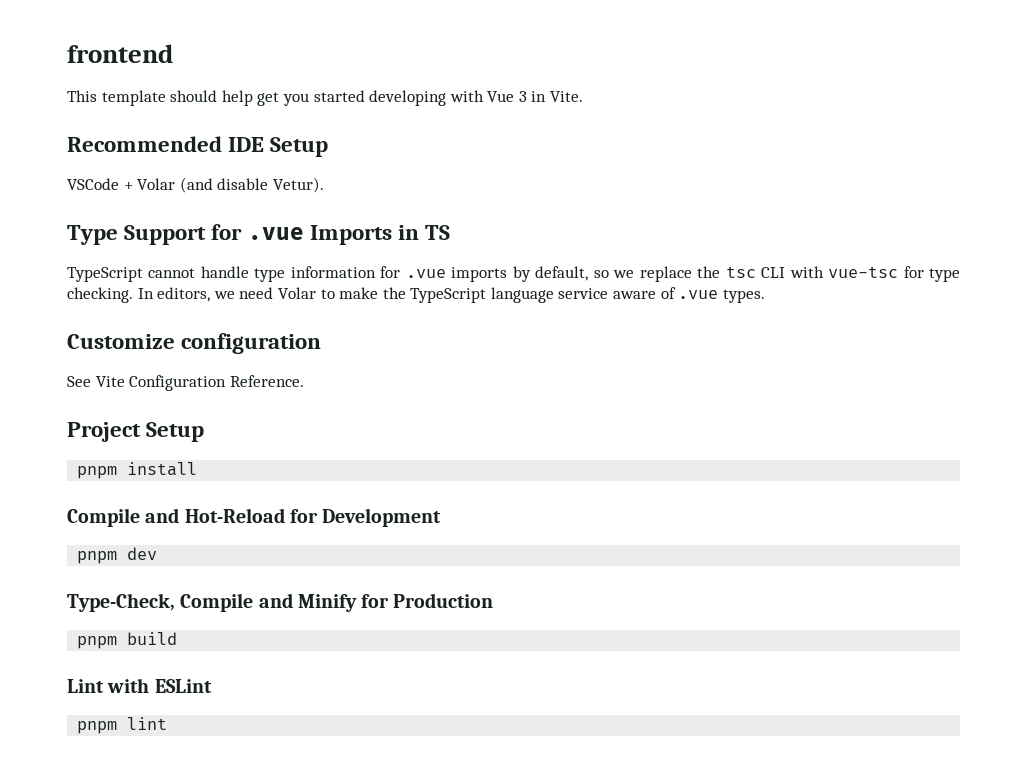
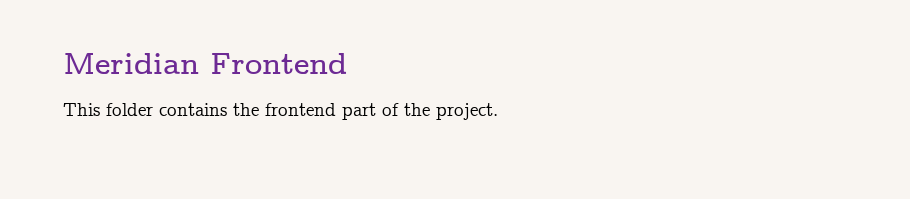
- frontend
+ Meridian Frontend
- This template should help get you started developing with Vue 3 in Vite.
- Recommended IDE Setup
- VSCode + Volar (and disable Vetur).
- Type Support for .vue Imports in TS
- TypeScript cannot handle type information for .vue imports by default, so we replace the tsc CLI with vue-tsc for type checking. In editors, we need Volar to make the TypeScript language service aware of .vue types.
- Customize configuration
- See Vite Configuration Reference.
- Project Setup
- pnpm install
- Compile and Hot-Reload for Development
- pnpm dev
- Type-Check, Compile and Minify for Production
- pnpm build
- Lint with ESLint
- pnpm lint
+ This folder contains the frontend part of the project.

